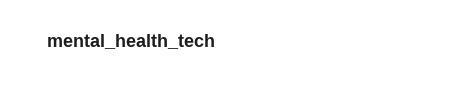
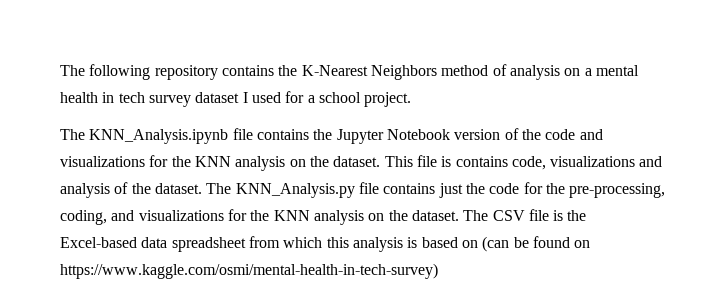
- mental_health_tech
+ The following repository contains the K-Nearest Neighbors method of analysis on a mental health in tech survey dataset I used for a school project.
+ The KNN_Analysis.ipynb file contains the Jupyter Notebook version of the code and visualizations for the KNN analysis on the dataset. This file is contains code, visualizations and analysis of the dataset. The KNN_Analysis.py file contains just the code for the pre-processing, coding, and visualizations for the KNN analysis on the dataset. The CSV file is the Excel-based data spreadsheet from which this analysis is based on (can be found on https://www.kaggle.com/osmi/mental-health-in-tech-survey)

